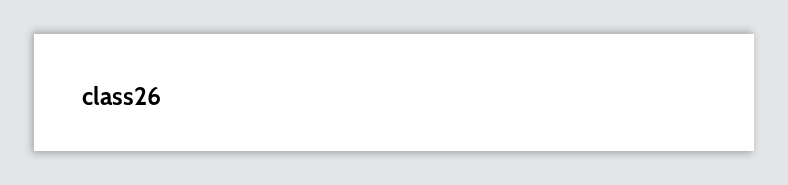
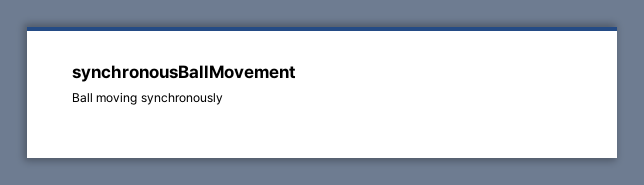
- class26
+ synchronousBallMovement
+ Ball moving synchronously

